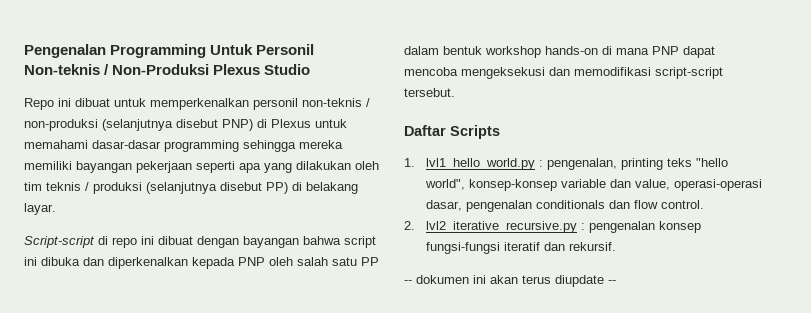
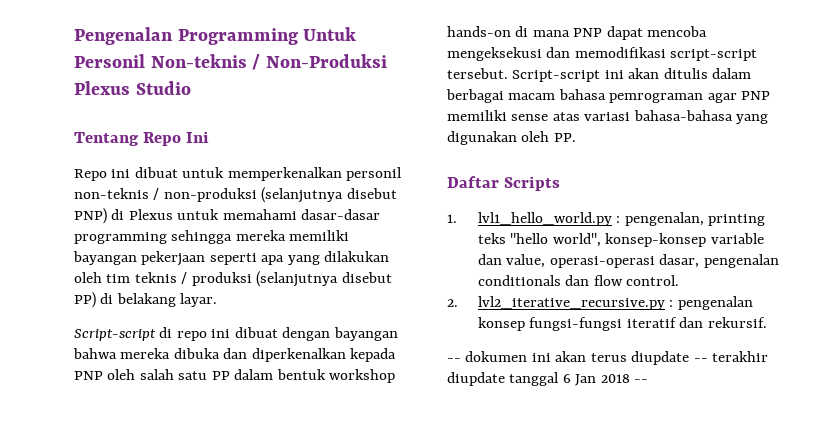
+ Tentang Repo Ini
- Script-script di repo ini dibuat dengan bayangan bahwa script ini dibuka dan diperkenalkan kepada PNP oleh salah satu PP dalam bentuk workshop hands-on di mana PNP dapat mencoba mengeksekusi dan memodifikasi script-script tersebut.
+ Script-script di repo ini dibuat dengan bayangan bahwa mereka dibuka dan diperkenalkan kepada PNP oleh salah satu PP dalam bentuk workshop hands-on di mana PNP dapat mencoba mengeksekusi dan memodifikasi script-script tersebut. Script-script ini akan ditulis dalam berbagai macam bahasa pemrograman agar PNP memiliki sense atas variasi bahasa-bahasa yang digunakan oleh PP.
- -- dokumen ini akan terus diupdate --
+ -- dokumen ini akan terus diupdate -- terakhir diupdate tanggal 6 Jan 2018 --

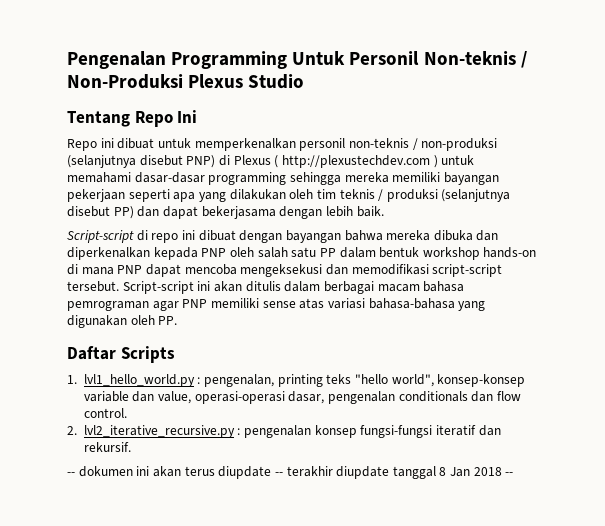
- Repo ini dibuat untuk memperkenalkan personil non-teknis / non-produksi (selanjutnya disebut PNP) di Plexus untuk memahami dasar-dasar programming sehingga mereka memiliki bayangan pekerjaan seperti apa yang dilakukan oleh tim teknis / produksi (selanjutnya disebut PP) di belakang layar.
+ Repo ini dibuat untuk memperkenalkan personil non-teknis / non-produksi (selanjutnya disebut PNP) di Plexus ( http://plexustechdev.com ) untuk memahami dasar-dasar programming sehingga mereka memiliki bayangan pekerjaan seperti apa yang dilakukan oleh tim teknis / produksi (selanjutnya disebut PP) dan dapat bekerjasama dengan lebih baik.
- -- dokumen ini akan terus diupdate -- terakhir diupdate tanggal 6 Jan 2018 --
+ -- dokumen ini akan terus diupdate -- terakhir diupdate tanggal 8 Jan 2018 --

